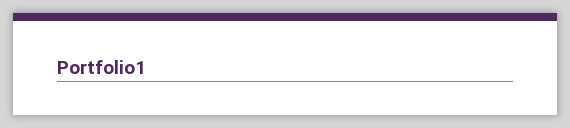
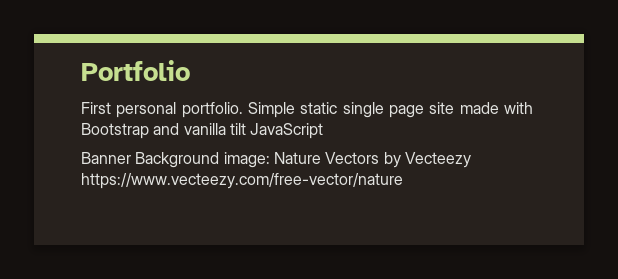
- Portfolio1
+ Portfolio
+ First personal portfolio. Simple static single page site made with Bootstrap and vanilla tilt JavaScript
+ Banner Background image: Nature Vectors by Vecteezy https://www.vecteezy.com/free-vector/nature

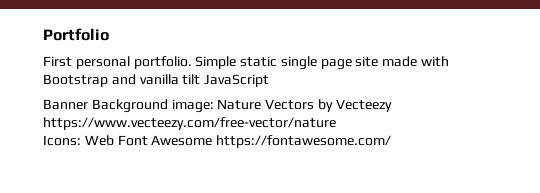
+ Icons: Web Font Awesome https://fontawesome.com/

